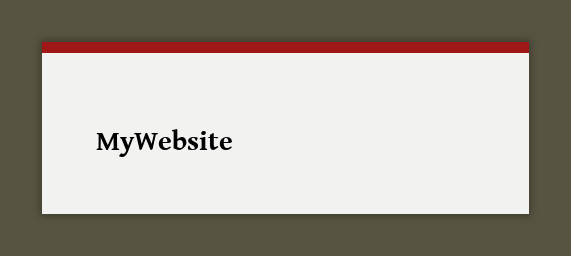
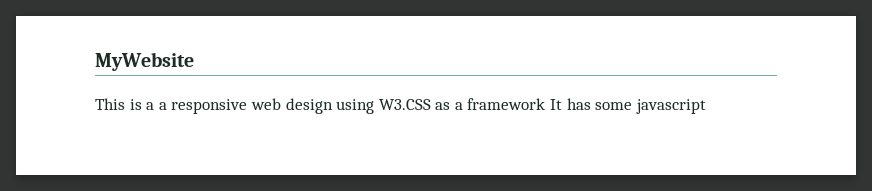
+ This is a a responsive web design using W3.CSS as a framework It has some javascript

